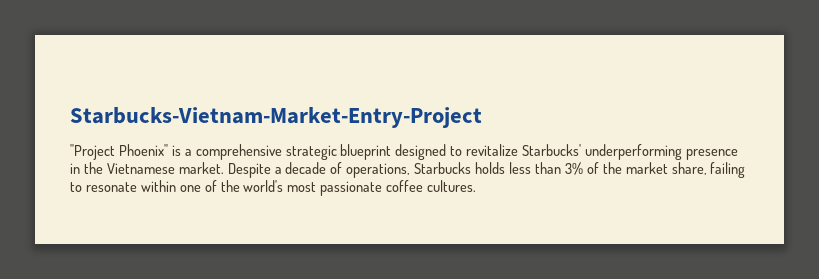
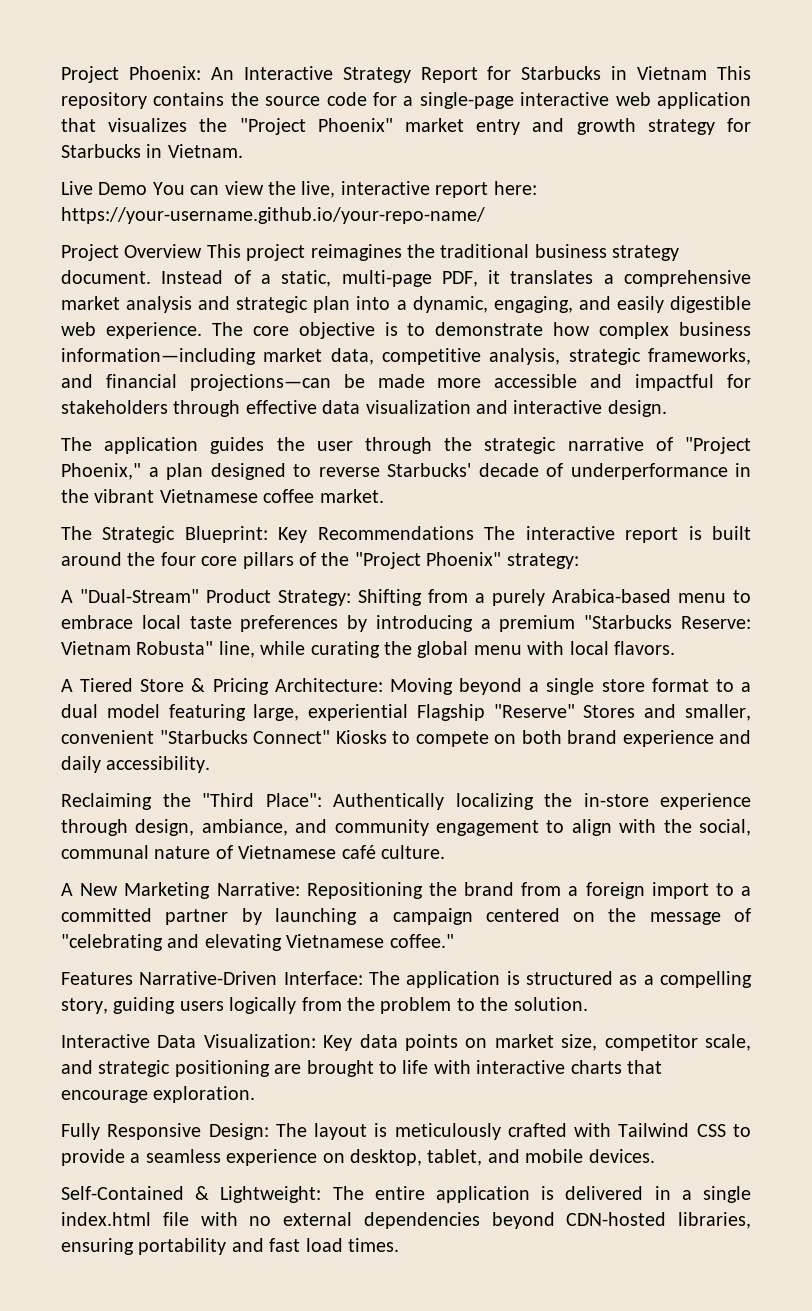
- Starbucks-Vietnam-Market-Entry-Project
- "Project Phoenix" is a comprehensive strategic blueprint designed to revitalize Starbucks' underperforming presence in the Vietnamese market. Despite a decade of operations, Starbucks holds less than 3% of the market share, failing to resonate within one of the world's most passionate coffee cultures.
+ Project Phoenix: An Interactive Strategy Report for Starbucks in Vietnam This repository contains the source code for a single-page interactive web application that visualizes the "Project Phoenix" market entry and growth strategy for Starbucks in Vietnam.
+ Live Demo You can view the live, interactive report here: https://your-username.github.io/your-repo-name/
+ Project Overview This project reimagines the traditional business strategy document. Instead of a static, multi-page PDF, it translates a comprehensive market analysis and strategic plan into a dynamic, engaging, and easily digestible web experience. The core objective is to demonstrate how complex business information—including market data, competitive analysis, strategic frameworks, and financial projections—can be made more accessible and impactful for stakeholders through effective data visualization and interactive design.
+ The application guides the user through the strategic narrative of "Project Phoenix," a plan designed to reverse Starbucks' decade of underperformance in the vibrant Vietnamese coffee market.
+ The Strategic Blueprint: Key Recommendations The interactive report is built around the four core pillars of the "Project Phoenix" strategy:
+ A "Dual-Stream" Product Strategy: Shifting from a purely Arabica-based menu to embrace local taste preferences by introducing a premium "Starbucks Reserve: Vietnam Robusta" line, while curating the global menu with local flavors.
+ A Tiered Store & Pricing Architecture: Moving beyond a single store format to a dual model featuring large, experiential Flagship "Reserve" Stores and smaller, convenient "Starbucks Connect" Kiosks to compete on both brand experience and daily accessibility.
+ Reclaiming the "Third Place": Authentically localizing the in-store experience through design, ambiance, and community engagement to align with the social, communal nature of Vietnamese café culture.
+ A New Marketing Narrative: Repositioning the brand from a foreign import to a committed partner by launching a campaign centered on the message of "celebrating and elevating Vietnamese coffee."
+ Features Narrative-Driven Interface: The application is structured as a compelling story, guiding users logically from the problem to the solution.
+ Interactive Data Visualization: Key data points on market size, competitor scale, and strategic positioning are brought to life with interactive charts that encourage exploration.
+ Fully Responsive Design: The layout is meticulously crafted with Tailwind CSS to provide a seamless experience on desktop, tablet, and mobile devices.
+ Self-Contained & Lightweight: The entire application is delivered in a single index.html file with no external dependencies beyond CDN-hosted libraries, ensuring portability and fast load times.

